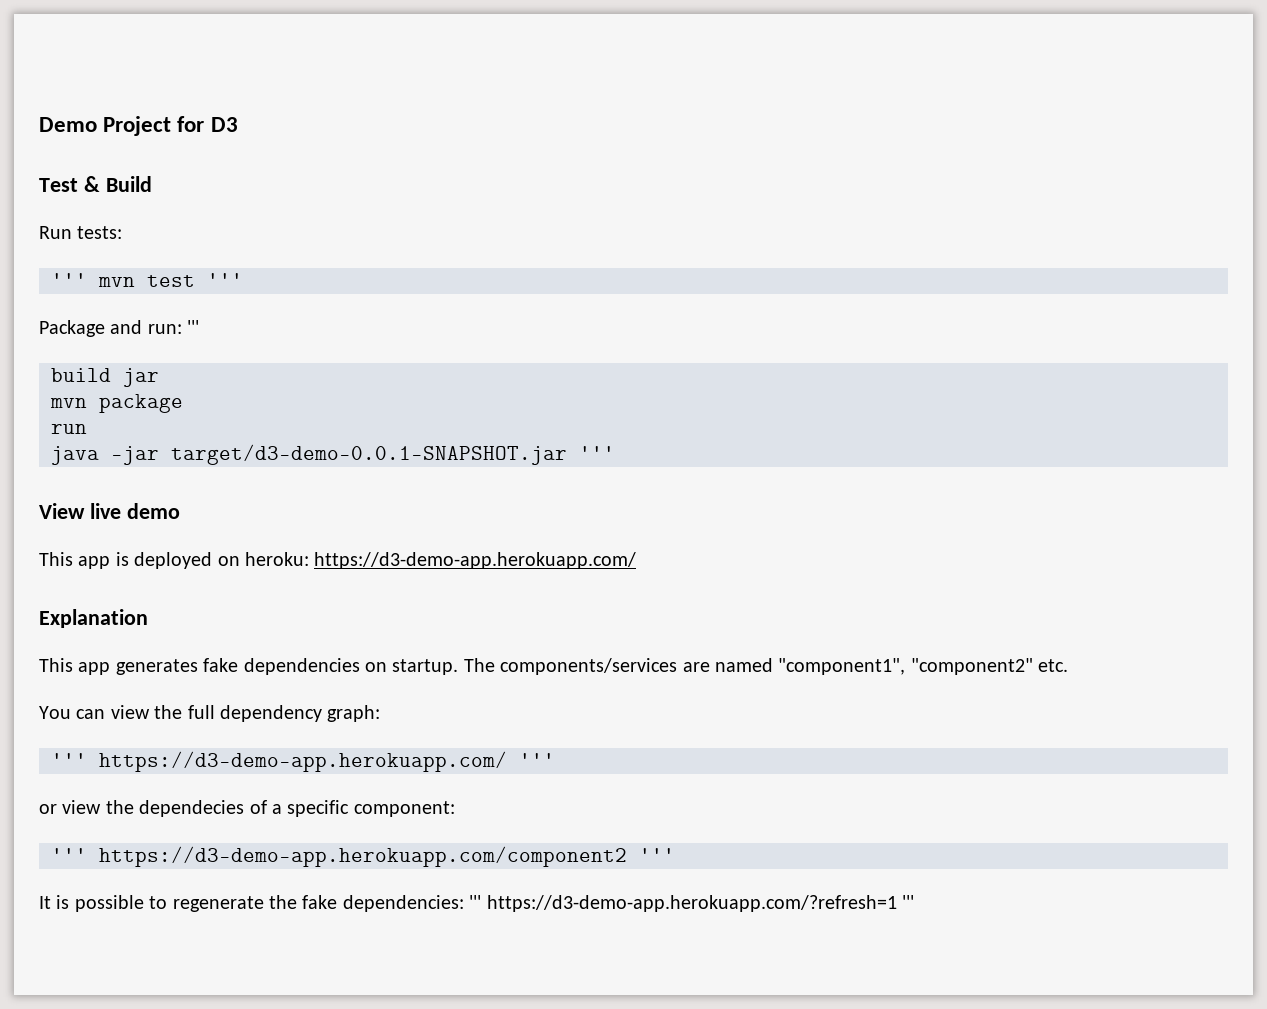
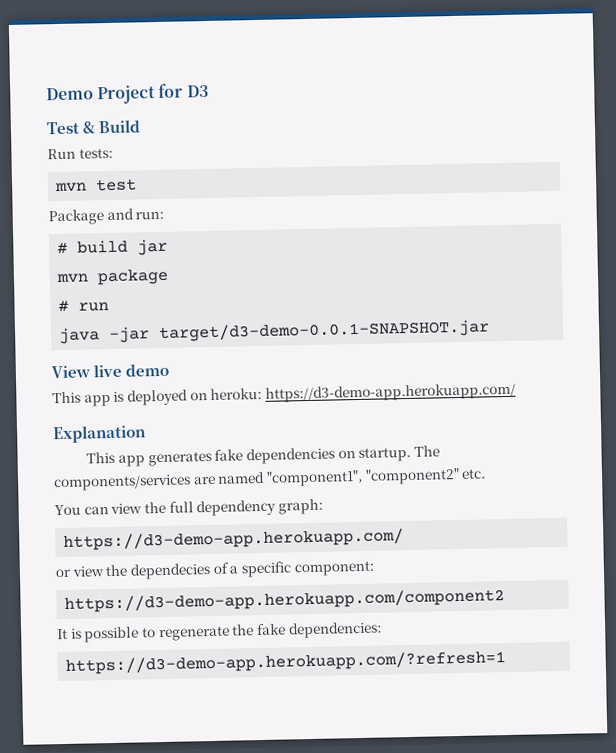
- ''' mvn test '''
+ mvn test
- Package and run: '''
- build jar
+ Package and run:
+ # build jar
- run
+ # run
- java -jar target/d3-demo-0.0.1-SNAPSHOT.jar '''
+ java -jar target/d3-demo-0.0.1-SNAPSHOT.jar
  You can view the full dependency graph:
- ''' https://d3-demo-app.herokuapp.com/ '''
+ https://d3-demo-app.herokuapp.com/
- ''' https://d3-demo-app.herokuapp.com/component2 '''
+ https://d3-demo-app.herokuapp.com/component2
- It is possible to regenerate the fake dependencies: ''' https://d3-demo-app.herokuapp.com/?refresh=1 '''
+ It is possible to regenerate the fake dependencies:
+ https://d3-demo-app.herokuapp.com/?refresh=1

